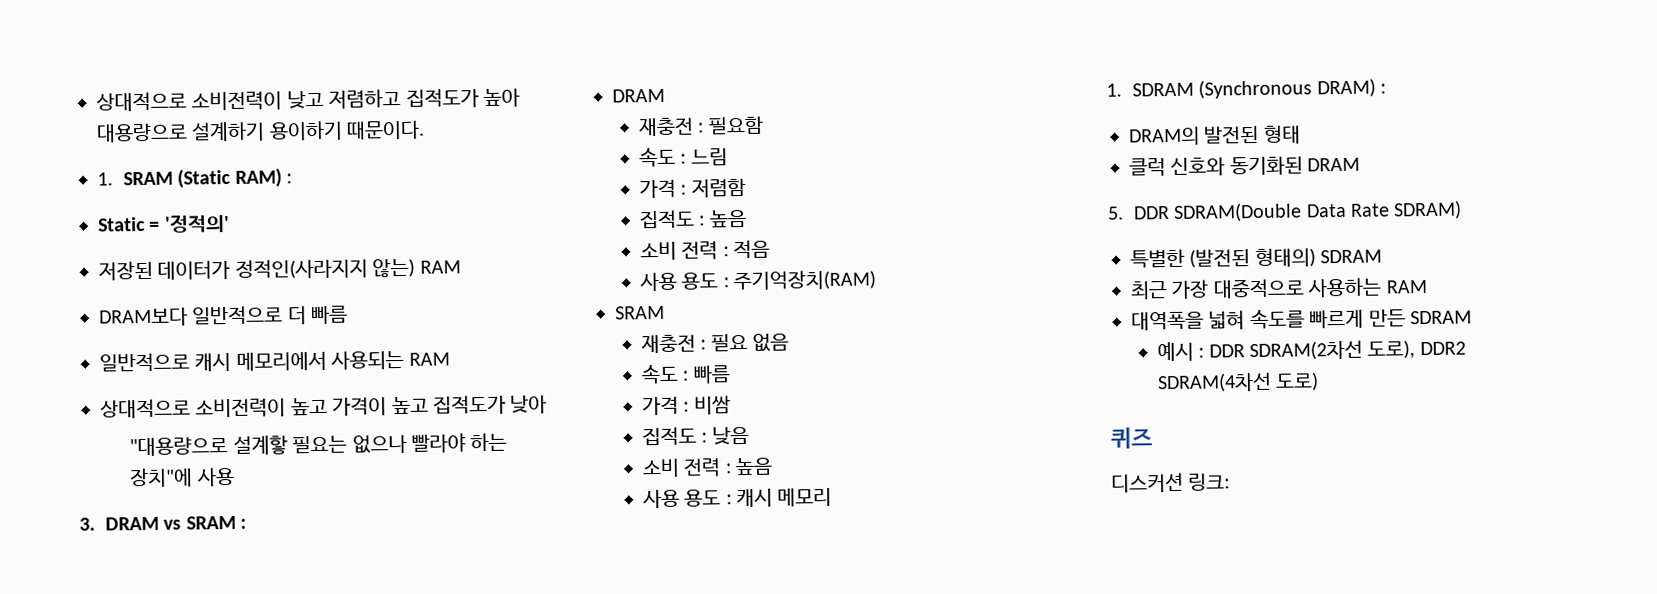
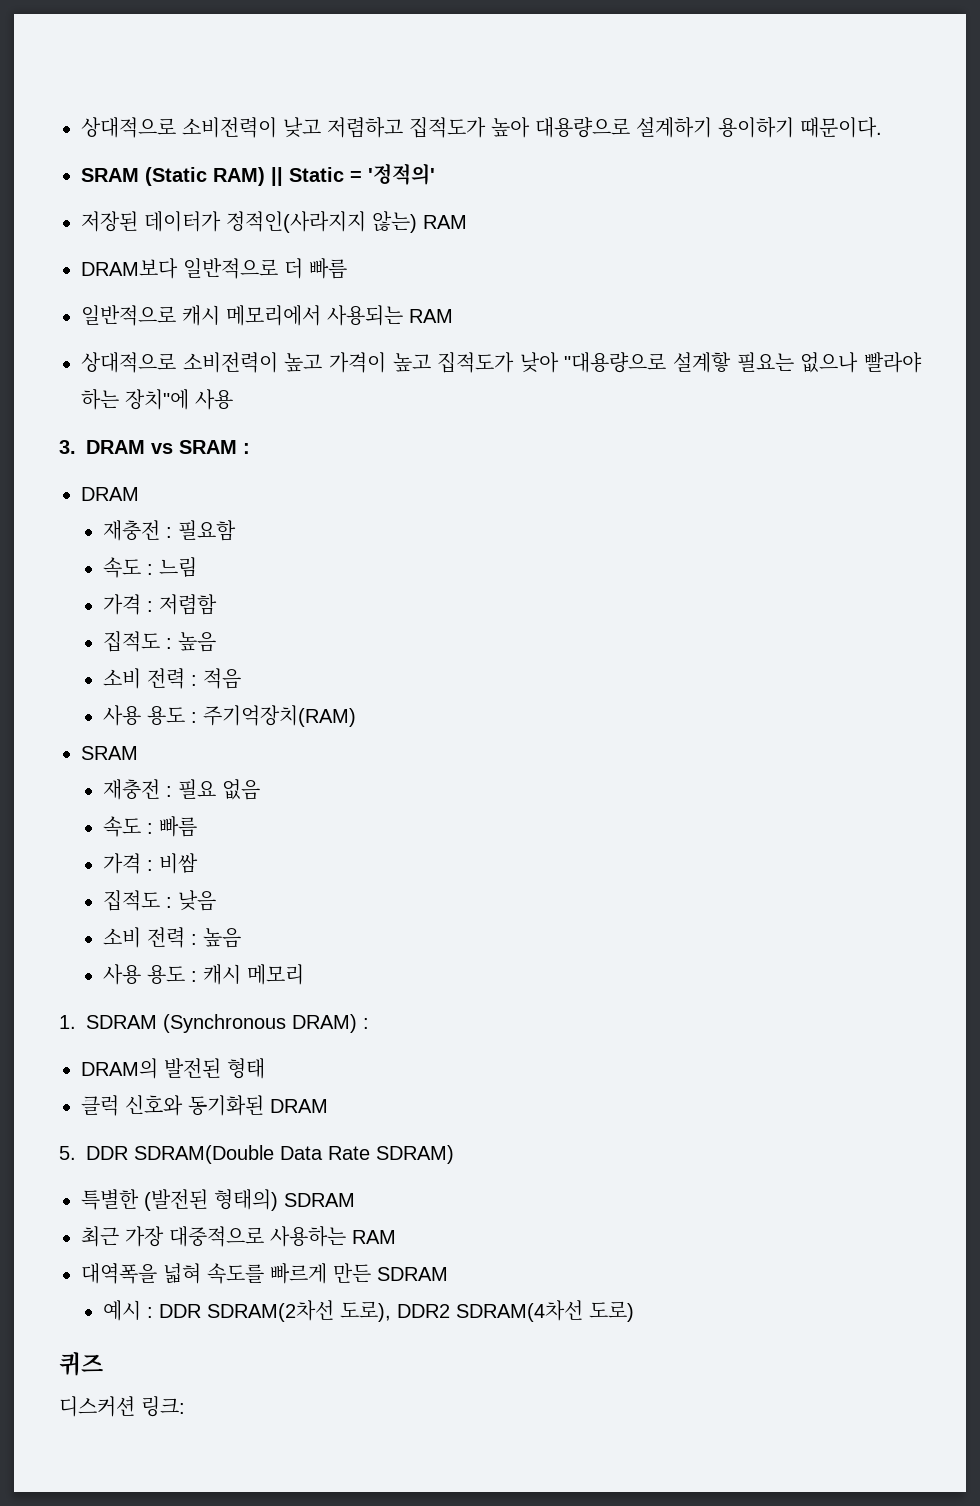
- 1. SRAM (Static RAM) :
- Static = '정적의'
+ SRAM (Static RAM) || Static = '정적의'
- 상대적으로 소비전력이 높고 가격이 높고 집적도가 낮아
- "대용량으로 설계핳 필요는 없으나 빨라야 하는 장치"에 사용
+ 상대적으로 소비전력이 높고 가격이 높고 집적도가 낮아 "대용량으로 설계핳 필요는 없으나 빨라야 하는 장치"에 사용

